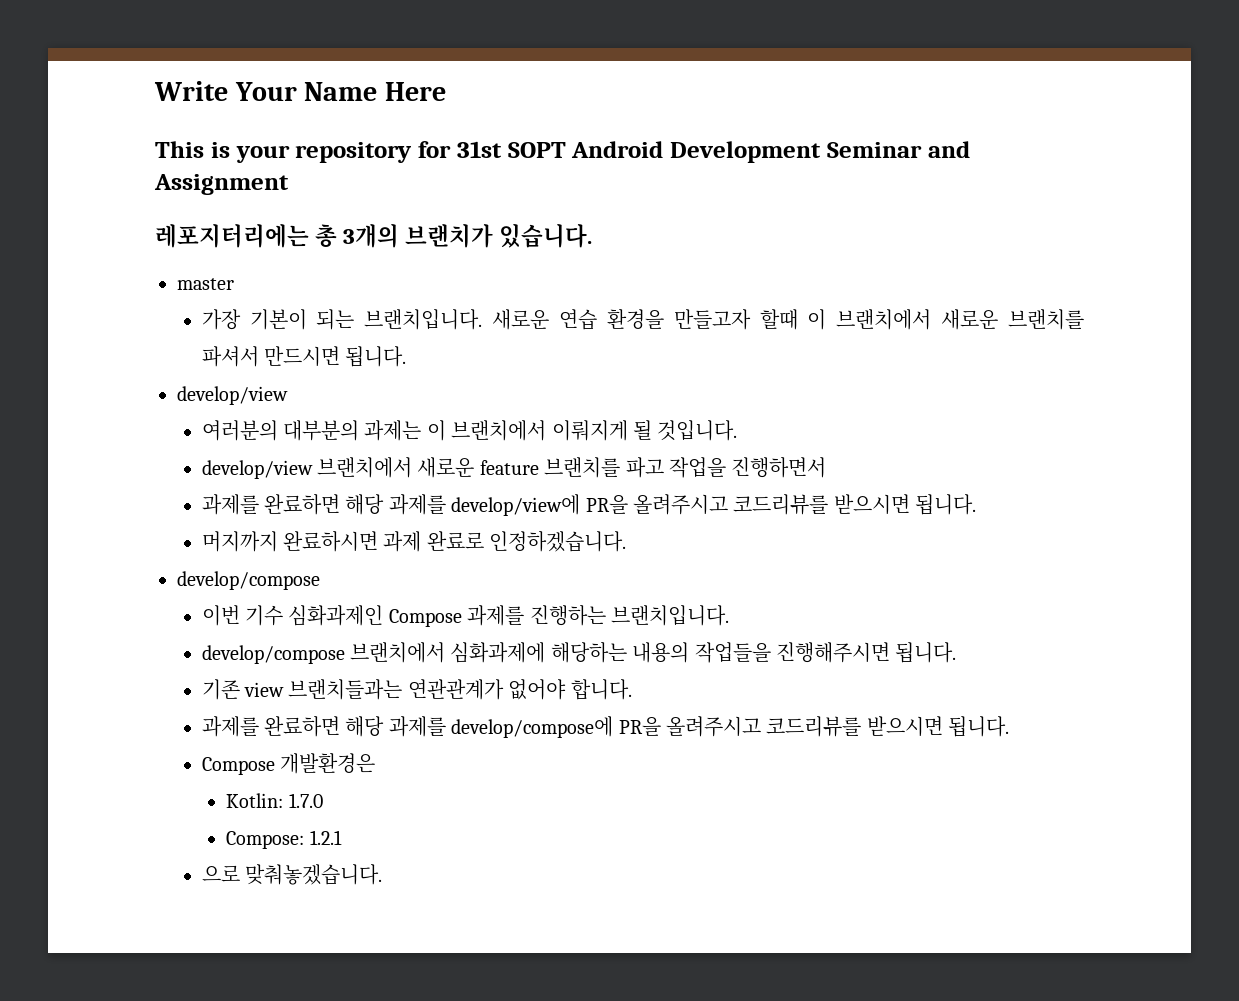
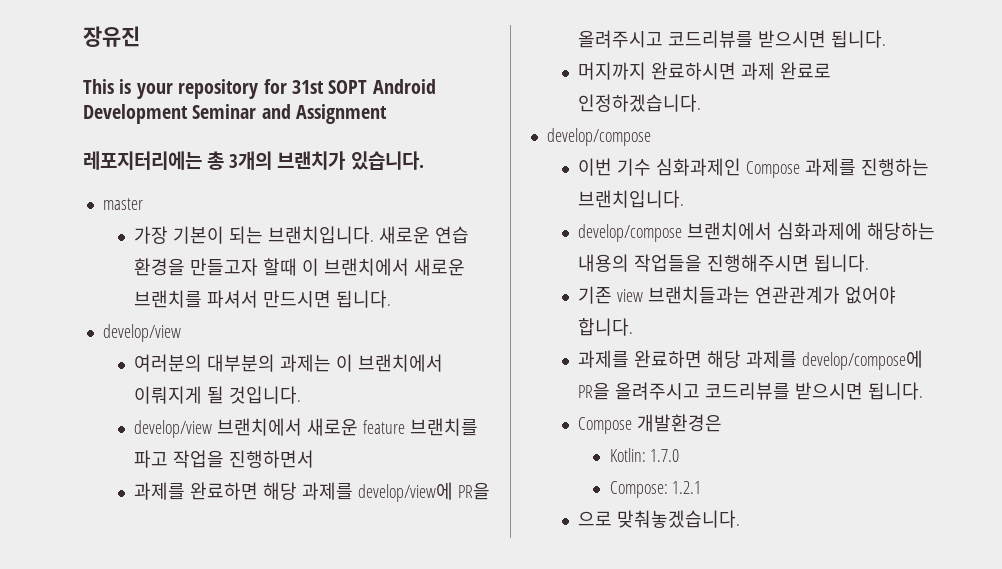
- Write Your Name Here
+ 장유진

